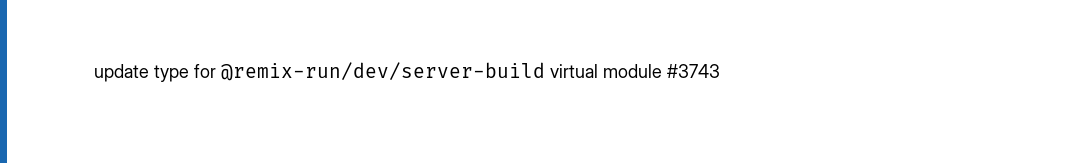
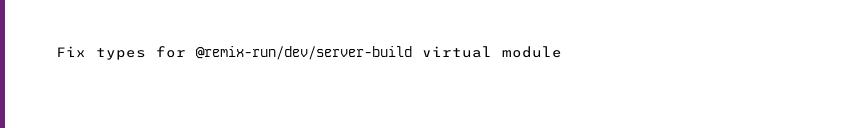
- update type for @remix-run/dev/server-build virtual module #3743
+ Fix types for @remix-run/dev/server-build virtual module

